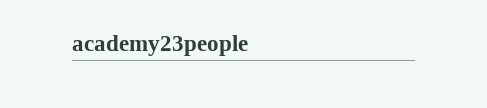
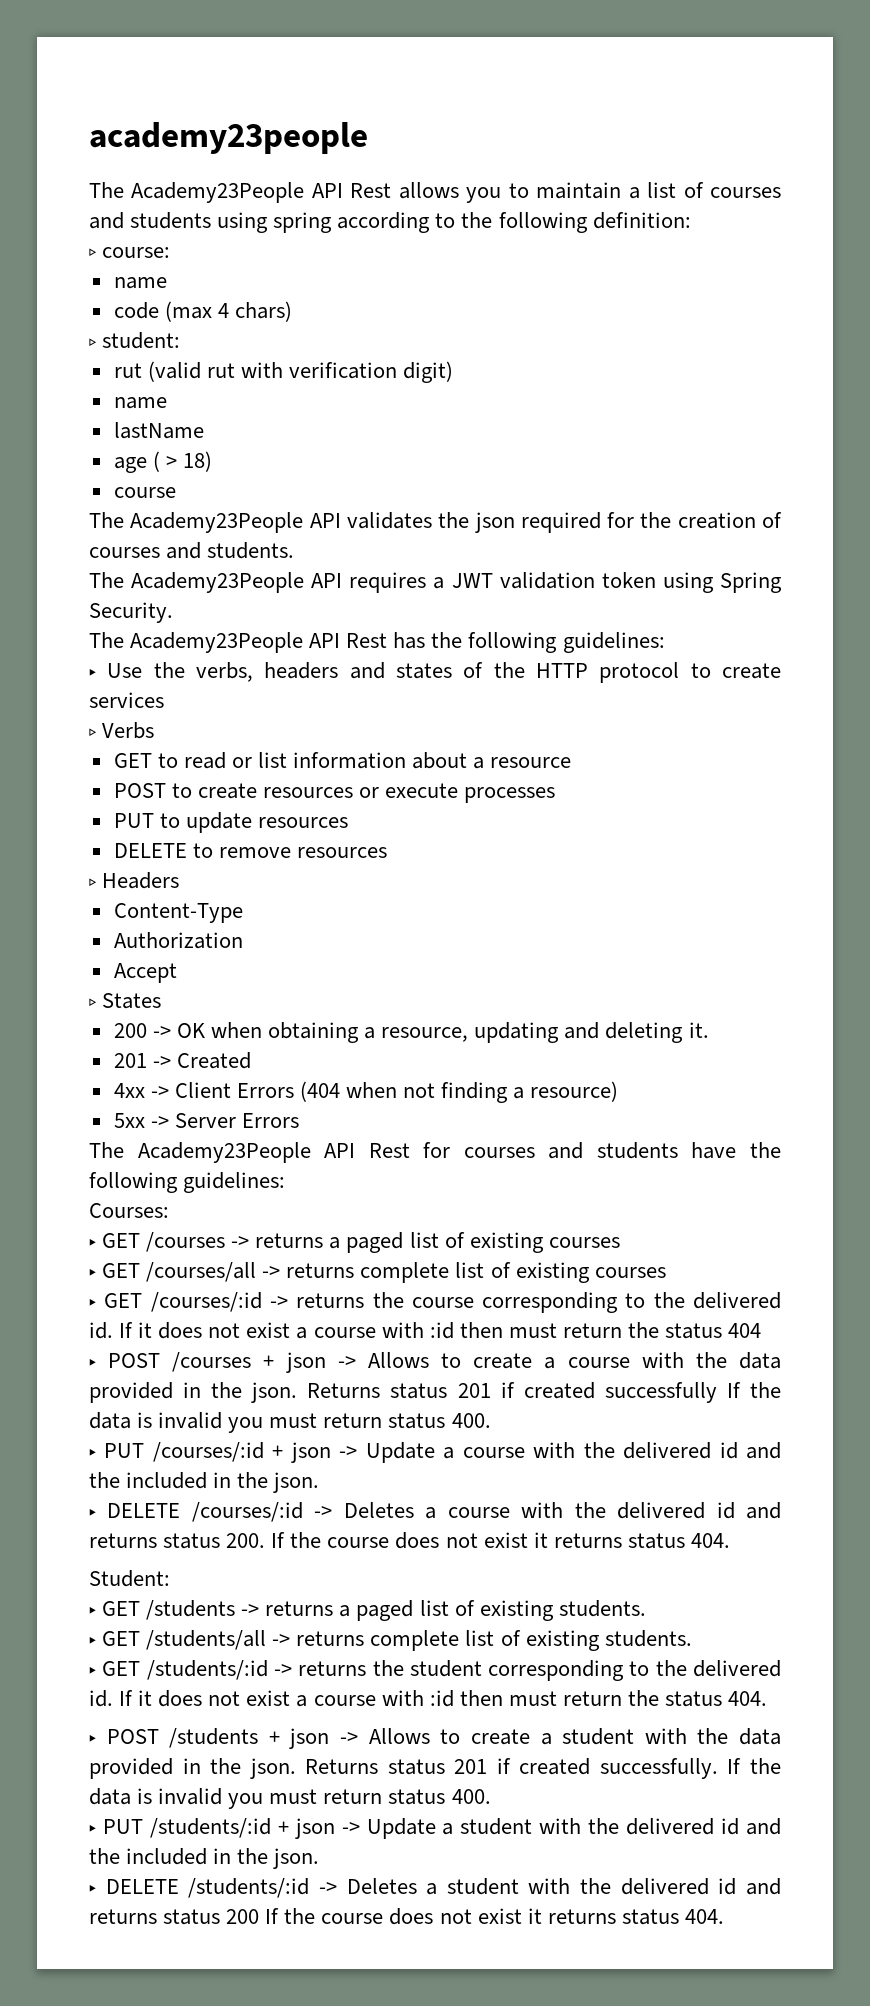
+ The Academy23People API Rest allows you to maintain a list of courses and students using spring according to the following definition:
+ ▹ course:
+ name
+ code (max 4 chars)
+ ▹ student:
+ rut (valid rut with verification digit)
+ name
+ lastName
+ age ( > 18)
+ course
+ The Academy23People API validates the json required for the creation of courses and students.
+ The Academy23People API requires a JWT validation token using Spring Security.
+ The Academy23People API Rest has the following guidelines:
+ ▸ Use the verbs, headers and states of the HTTP protocol to create services
+ ▹ Verbs
+ GET to read or list information about a resource
+ POST to create resources or execute processes
+ PUT to update resources
+ DELETE to remove resources
+ ▹ Headers
+ Content-Type
+ Authorization
+ Accept
+ ▹ States
+ 200 -> OK when obtaining a resource, updating and deleting it.
+ 201 -> Created
+ 4xx -> Client Errors (404 when not finding a resource)
+ 5xx -> Server Errors
+ The Academy23People API Rest for courses and students have the following guidelines:
+ Courses:
+ ▸ GET /courses -> returns a paged list of existing courses
+ ▸ GET /courses/all -> returns complete list of existing courses
+ ▸ GET /courses/:id -> returns the course corresponding to the delivered id. If it does not exist a course with :id then must return the status 404
+ ▸ POST /courses + json -> Allows to create a course with the data provided in the json. Returns status 201 if created successfully If the data is invalid you must return status 400.
+ ▸ PUT /courses/:id + json -> Update a course with the delivered id and the included in the json.
+ ▸ DELETE /courses/:id -> Deletes a course with the delivered id and returns status 200. If the course does not exist it returns status 404.
+ Student:
+ ▸ GET /students -> returns a paged list of existing students.
+ ▸ GET /students/all -> returns complete list of existing students.
+ ▸ GET /students/:id -> returns the student corresponding to the delivered id. If it does not exist a course with :id then must return the status 404.
+ ▸ POST /students + json -> Allows to create a student with the data provided in the json. Returns status 201 if created successfully. If the data is invalid you must return status 400.
+ ▸ PUT /students/:id + json -> Update a student with the delivered id and the included in the json.
+ ▸ DELETE /students/:id -> Deletes a student with the delivered id and returns status 200 If the course does not exist it returns status 404.

